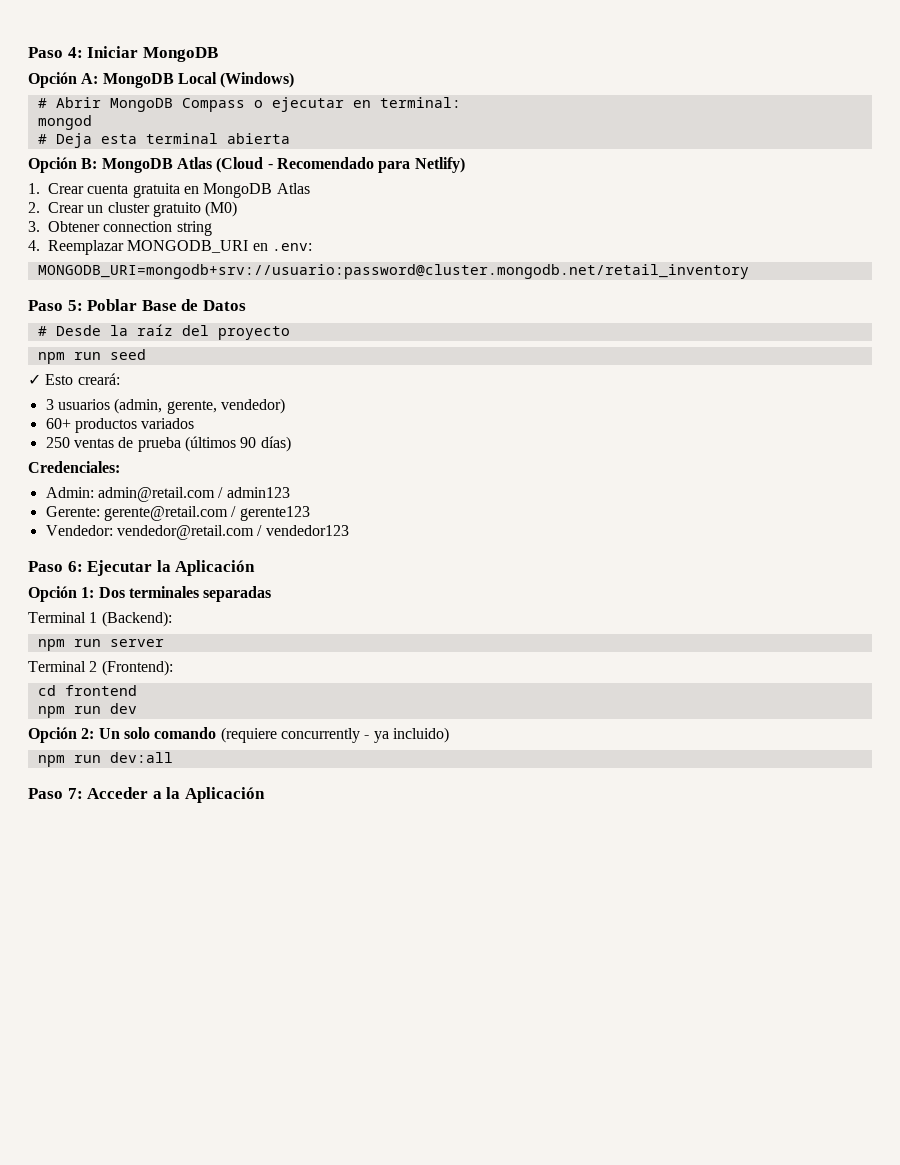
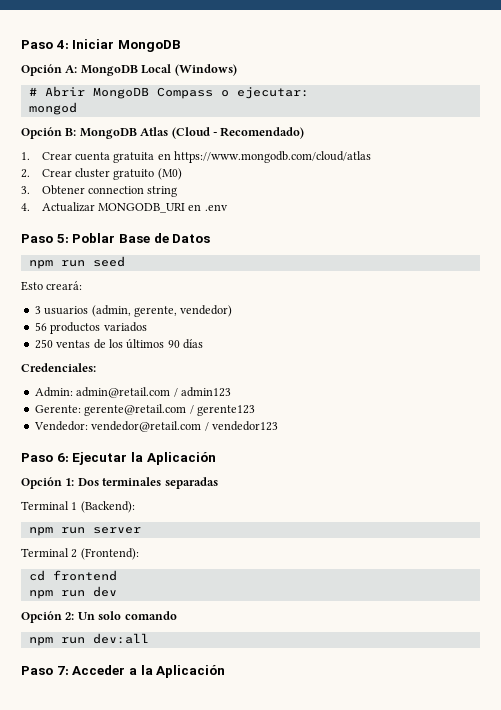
- # Abrir MongoDB Compass o ejecutar en terminal:
+ # Abrir MongoDB Compass o ejecutar:
  mongod
- # Deja esta terminal abierta
- Opción B: MongoDB Atlas (Cloud - Recomendado para Netlify)
+ Opción B: MongoDB Atlas (Cloud - Recomendado)
- 1. Crear cuenta gratuita en MongoDB Atlas
+ 1. Crear cuenta gratuita en https://www.mongodb.com/cloud/atlas
- 2. Crear un cluster gratuito (M0)
+ 2. Crear cluster gratuito (M0)
- 4. Reemplazar MONGODB_URI en .env:
- MONGODB_URI=mongodb+srv://usuario:password@cluster.mongodb.net/retail_inventory
+ 4. Actualizar MONGODB_URI en .env
- # Desde la raíz del proyecto
- ✓ Esto creará:
+ Esto creará:
- 60+ productos variados
+ 56 productos variados
- 250 ventas de prueba (últimos 90 días)
+ 250 ventas de los últimos 90 días
- Opción 2: Un solo comando (requiere concurrently - ya incluido)
+ Opción 2: Un solo comando

